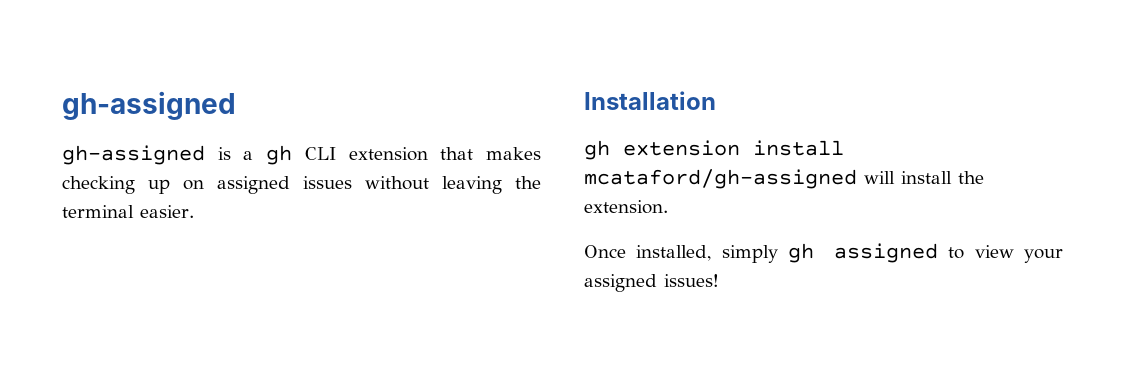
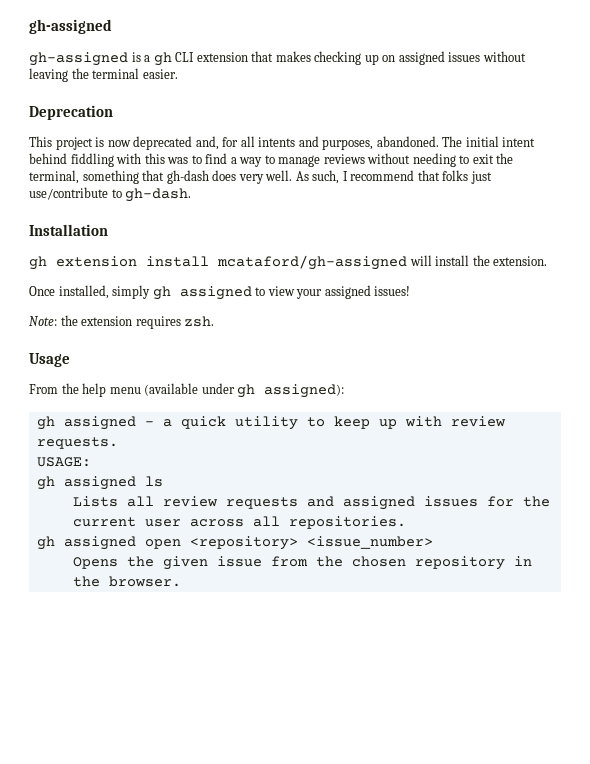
+ Deprecation
+ This project is now deprecated and, for all intents and purposes, abandoned. The initial intent behind fiddling with this was to find a way to manage reviews without needing to exit the terminal, something that gh-dash does very well. As such, I recommend that folks just use/contribute to gh-dash.
+ Note: the extension requires zsh.
+ Usage
+ From the help menu (available under gh assigned):
+ gh assigned - a quick utility to keep up with review requests.
+ USAGE:
+ gh assigned ls
+ Lists all review requests and assigned issues for the current user across all repositories.
+ gh assigned open <repository> <issue_number>
+ Opens the given issue from the chosen repository in the browser.

